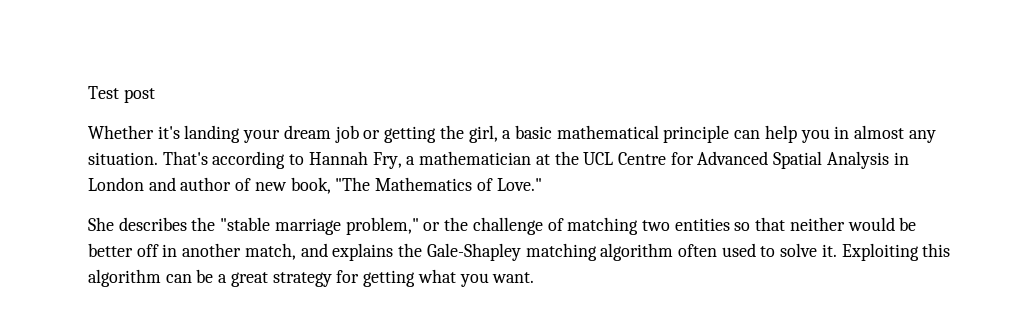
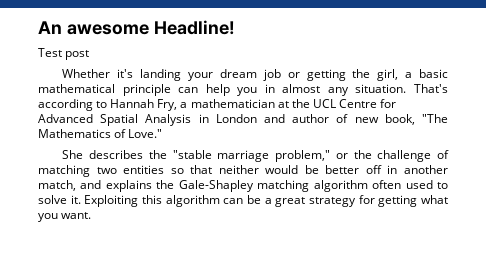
+ An awesome Headline!

